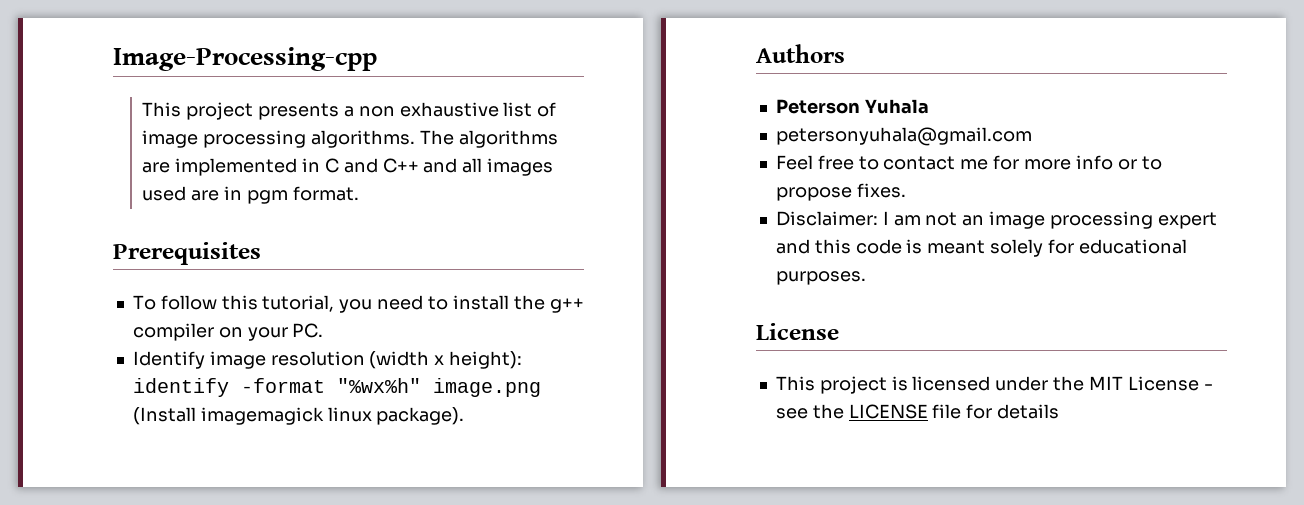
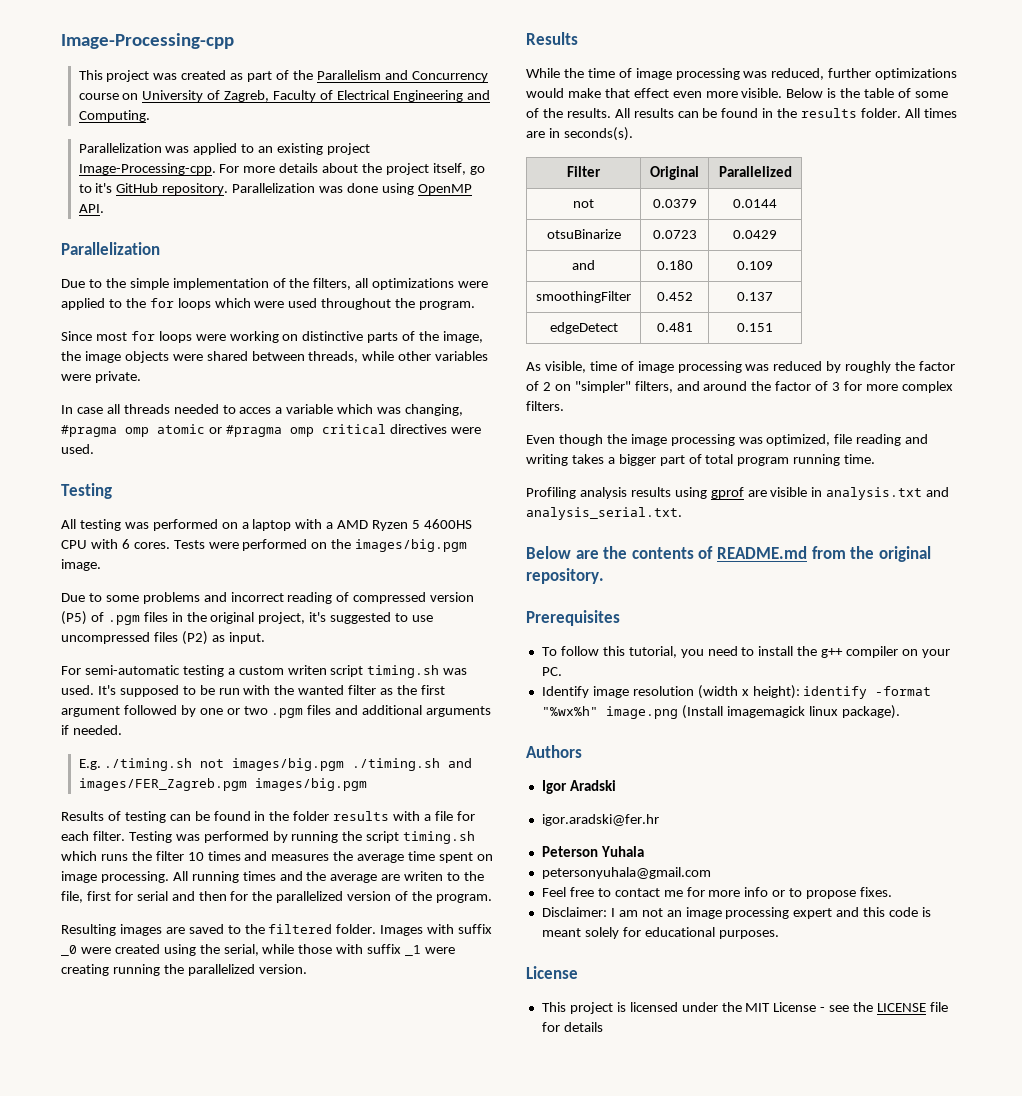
- This project presents a non exhaustive list of image processing algorithms. The algorithms are implemented in C and C++ and all images used are in pgm format.
+ This project was created as part of the Parallelism and Concurrency course on University of Zagreb, Faculty of Electrical Engineering and Computing.
+ Parallelization was applied to an existing project Image-Processing-cpp. For more details about the project itself, go to it's GitHub repository. Parallelization was done using OpenMP API.
+ Parallelization
+ Due to the simple implementation of the filters, all optimizations were applied to the for loops which were used throughout the program.
+ Since most for loops were working on distinctive parts of the image, the image objects were shared between threads, while other variables were private.
+ In case all threads needed to acces a variable which was changing, #pragma omp atomic or #pragma omp critical directives were used.
+ Testing
+ All testing was performed on a laptop with a AMD Ryzen 5 4600HS CPU with 6 cores. Tests were performed on the images/big.pgm image.
+ Due to some problems and incorrect reading of compressed version (P5) of .pgm files in the original project, it's suggested to use uncompressed files (P2) as input.
+ For semi-automatic testing a custom writen script timing.sh was used. It's supposed to be run with the wanted filter as the first argument followed by one or two .pgm files and additional arguments if needed.
+ E.g. ./timing.sh not images/big.pgm ./timing.sh and images/FER_Zagreb.pgm images/big.pgm
+ Results of testing can be found in the folder results with a file for each filter. Testing was performed by running the script timing.sh which runs the filter 10 times and measures the average time spent on image processing. All running times and the average are writen to the file, first for serial and then for the parallelized version of the program.
+ Resulting images are saved to the filtered folder. Images with suffix _0 were created using the serial, while those with suffix _1 were creating running the parallelized version.
+ Results
+ While the time of image processing was reduced, further optimizations would make that effect even more visible. Below is the table of some of the results. All results can be found in the results folder. All times are in seconds(s).
+ Filter | Original | Parallelized
+ not | 0.0379 | 0.0144
+ otsuBinarize | 0.0723 | 0.0429
+ and | 0.180 | 0.109
+ smoothingFilter | 0.452 | 0.137
+ edgeDetect | 0.481 | 0.151
+ As visible, time of image processing was reduced by roughly the factor of 2 on "simpler" filters, and around the factor of 3 for more complex filters.
+ Even though the image processing was optimized, file reading and writing takes a bigger part of total program running time.
+ Profiling analysis results using gprof are visible in analysis.txt and analysis_serial.txt.
+ Below are the contents of README.md from the original repository.
+ Igor Aradski
+ igor.aradski@fer.hr

